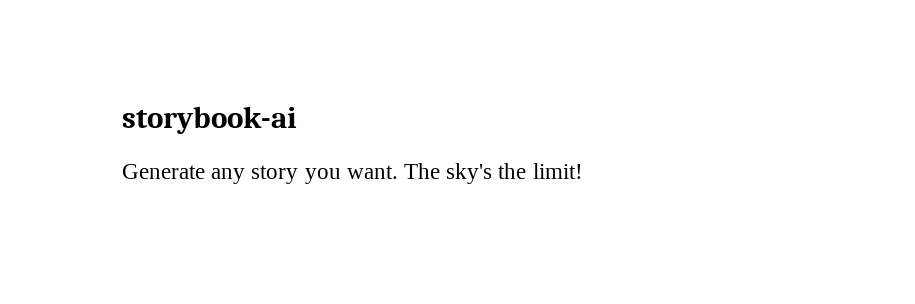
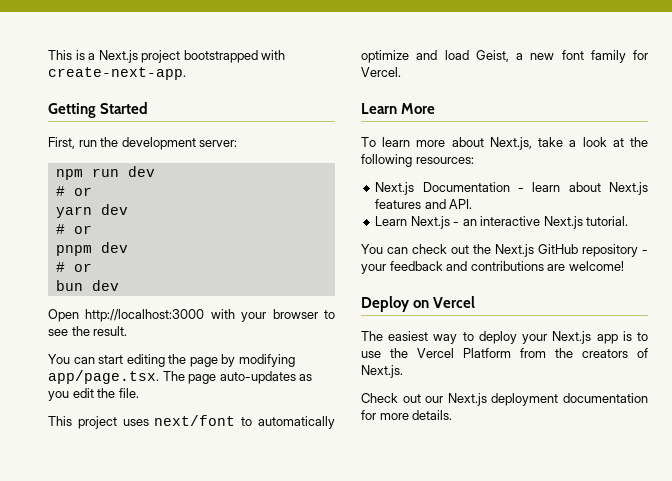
- storybook-ai
- Generate any story you want. The sky's the limit!
+ This is a Next.js project bootstrapped with create-next-app.
+ Getting Started
+ First, run the development server:
+ npm run dev
+ # or
+ yarn dev
+ # or
+ pnpm dev
+ # or
+ bun dev
+ Open http://localhost:3000 with your browser to see the result.
+ You can start editing the page by modifying app/page.tsx. The page auto-updates as you edit the file.
+ This project uses next/font to automatically optimize and load Geist, a new font family for Vercel.
+ Learn More
+ To learn more about Next.js, take a look at the following resources:
+ Next.js Documentation - learn about Next.js features and API.
+ Learn Next.js - an interactive Next.js tutorial.
+ You can check out the Next.js GitHub repository - your feedback and contributions are welcome!
+ Deploy on Vercel
+ The easiest way to deploy your Next.js app is to use the Vercel Platform from the creators of Next.js.
+ Check out our Next.js deployment documentation for more details.

